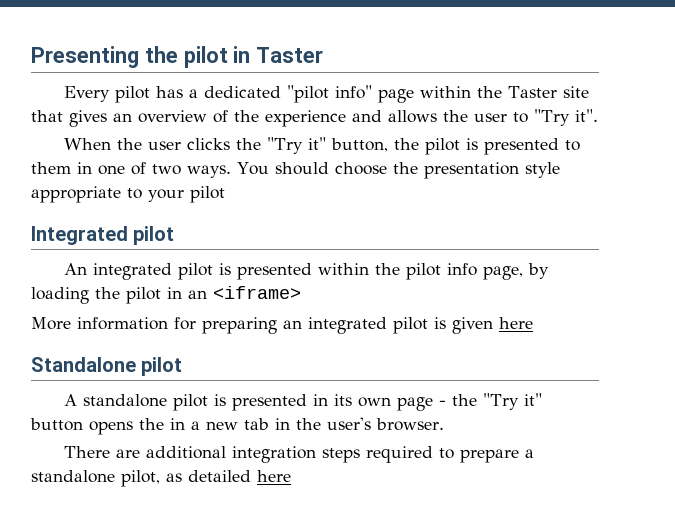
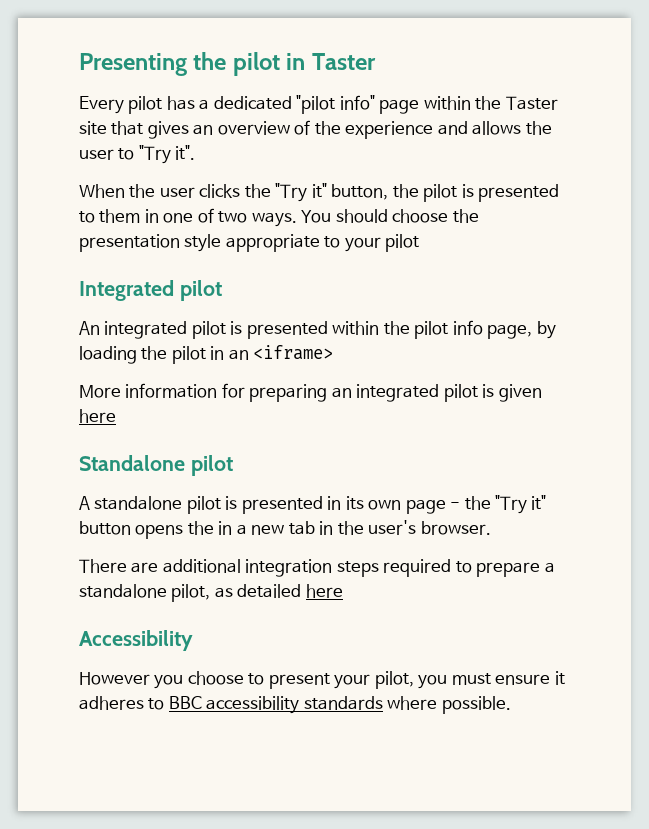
+ Accessibility
+ However you choose to present your pilot, you must ensure it adheres to BBC accessibility standards where possible.

